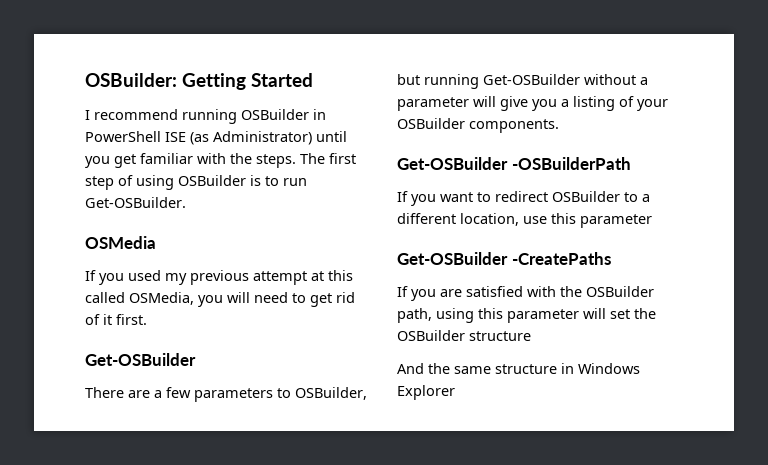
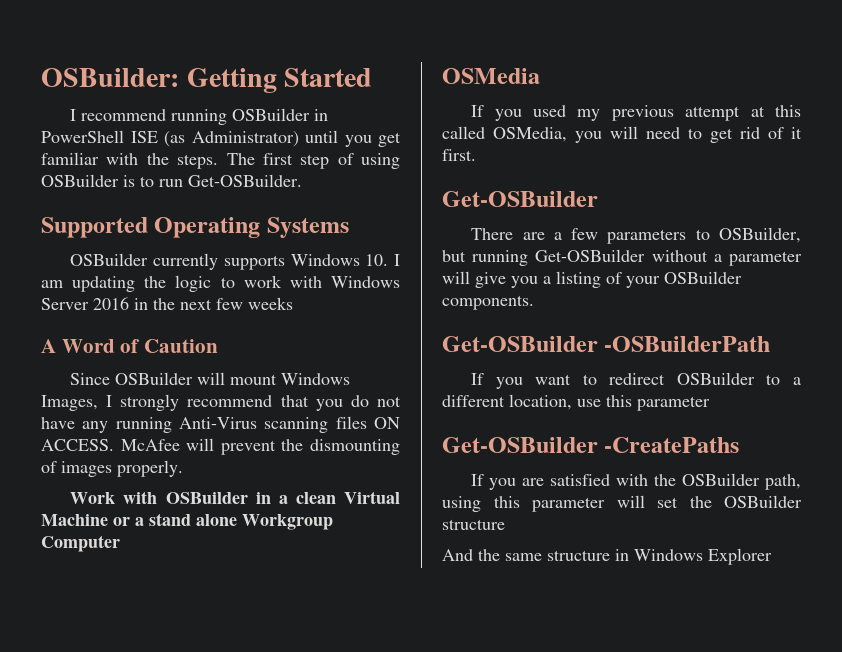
+ Supported Operating Systems
+ OSBuilder currently supports Windows 10. I am updating the logic to work with Windows Server 2016 in the next few weeks
+ A Word of Caution
+ Since OSBuilder will mount Windows Images, I strongly recommend that you do not have any running Anti-Virus scanning files ON ACCESS. McAfee will prevent the dismounting of images properly.
+ Work with OSBuilder in a clean Virtual Machine or a stand alone Workgroup Computer

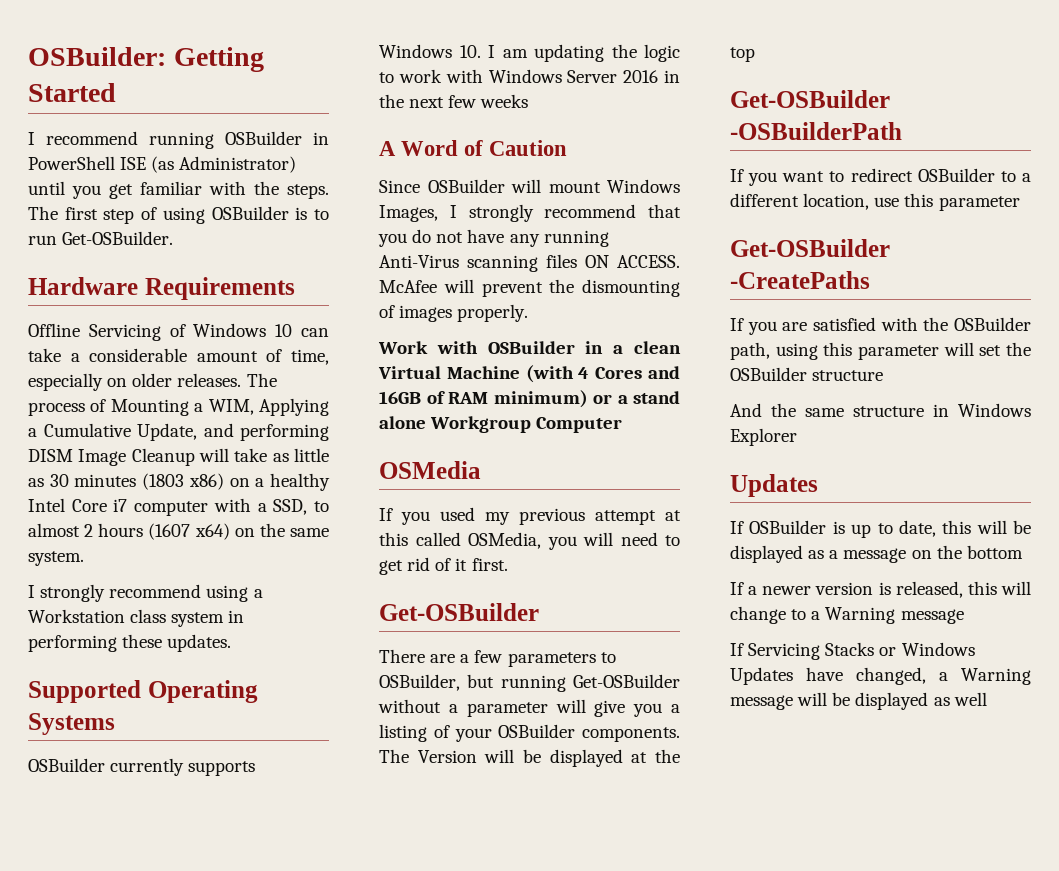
+ Hardware Requirements
+ Offline Servicing of Windows 10 can take a considerable amount of time, especially on older releases. The process of Mounting a WIM, Applying a Cumulative Update, and performing DISM Image Cleanup will take as little as 30 minutes (1803 x86) on a healthy Intel Core i7 computer with a SSD, to almost 2 hours (1607 x64) on the same system.
+ I strongly recommend using a Workstation class system in performing these updates.
- Work with OSBuilder in a clean Virtual Machine or a stand alone Workgroup Computer
+ Work with OSBuilder in a clean Virtual Machine (with 4 Cores and 16GB of RAM minimum) or a stand alone Workgroup Computer
+ The Version will be displayed at the top
  And the same structure in Windows Explorer
+ Updates
+ If OSBuilder is up to date, this will be displayed as a message on the bottom
+ If a newer version is released, this will change to a Warning message
+ If Servicing Stacks or Windows Updates have changed, a Warning message will be displayed as well

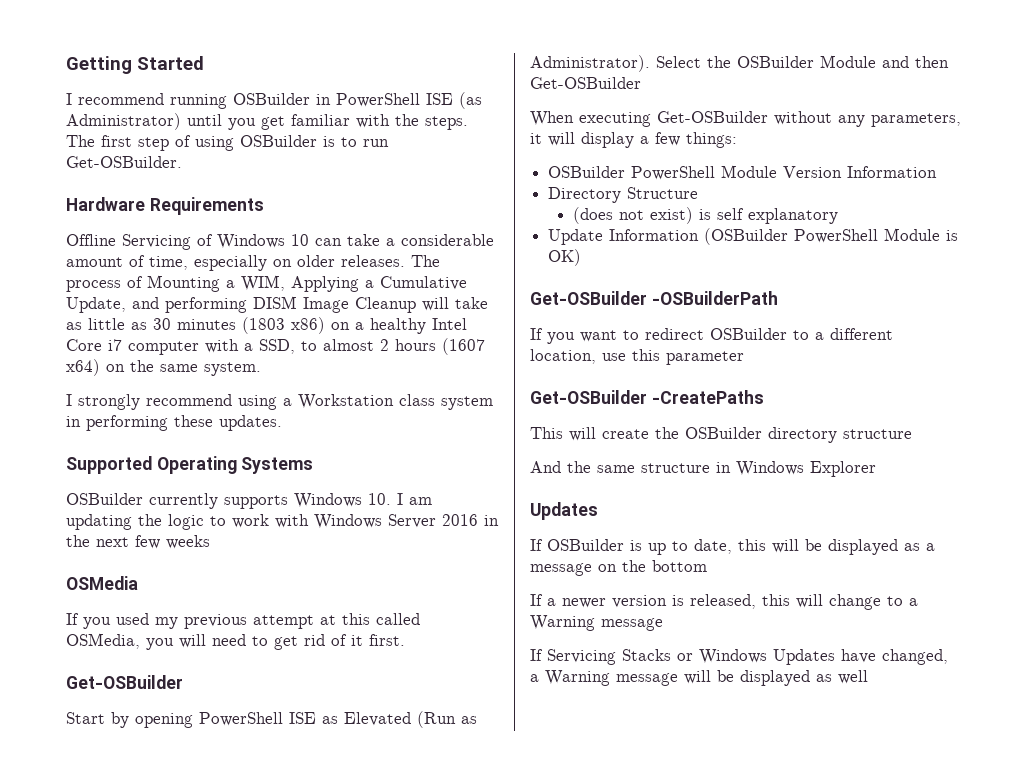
- OSBuilder: Getting Started
+ Getting Started
- A Word of Caution
- Since OSBuilder will mount Windows Images, I strongly recommend that you do not have any running Anti-Virus scanning files ON ACCESS. McAfee will prevent the dismounting of images properly.
- Work with OSBuilder in a clean Virtual Machine (with 4 Cores and 16GB of RAM minimum) or a stand alone Workgroup Computer
- There are a few parameters to OSBuilder, but running Get-OSBuilder without a parameter will give you a listing of your OSBuilder components. The Version will be displayed at the top
+ Start by opening PowerShell ISE as Elevated (Run as Administrator). Select the OSBuilder Module and then Get-OSBuilder
+ When executing Get-OSBuilder without any parameters, it will display a few things:
+ OSBuilder PowerShell Module Version Information
+ Directory Structure
+ (does not exist) is self explanatory
+ Update Information (OSBuilder PowerShell Module is OK)
- If you are satisfied with the OSBuilder path, using this parameter will set the OSBuilder structure
+ This will create the OSBuilder directory structure

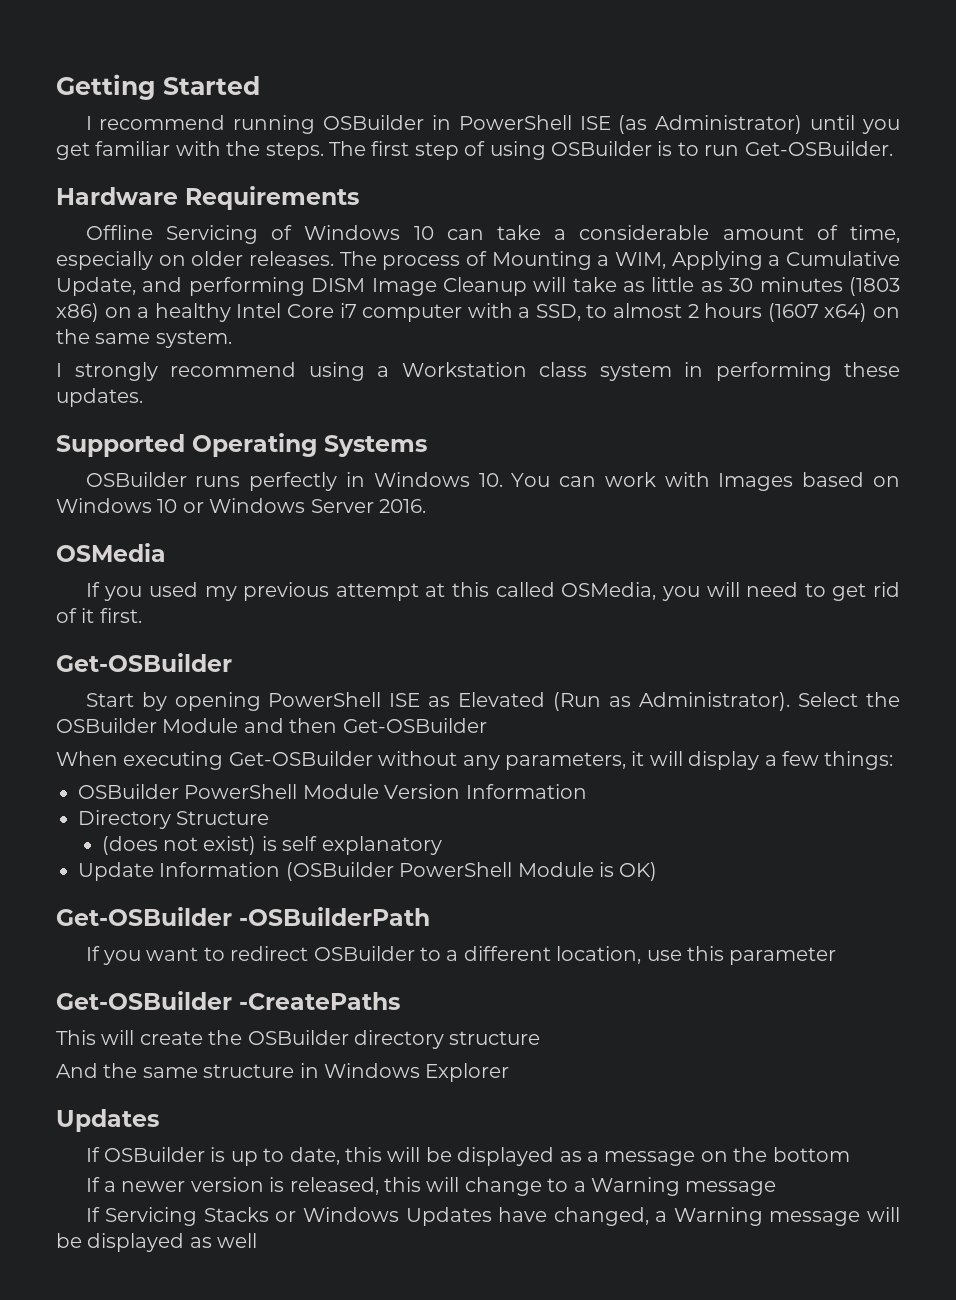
- OSBuilder currently supports Windows 10. I am updating the logic to work with Windows Server 2016 in the next few weeks
+ OSBuilder runs perfectly in Windows 10. You can work with Images based on Windows 10 or Windows Server 2016.

